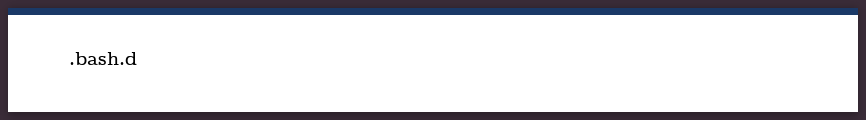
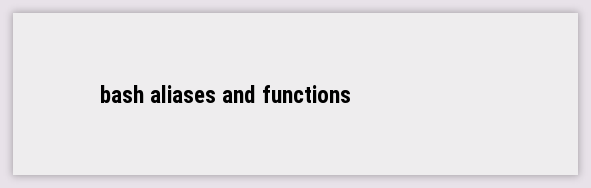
- .bash.d
+ bash aliases and functions

